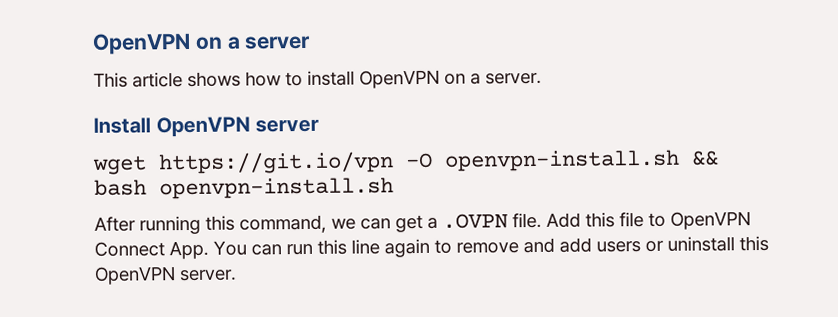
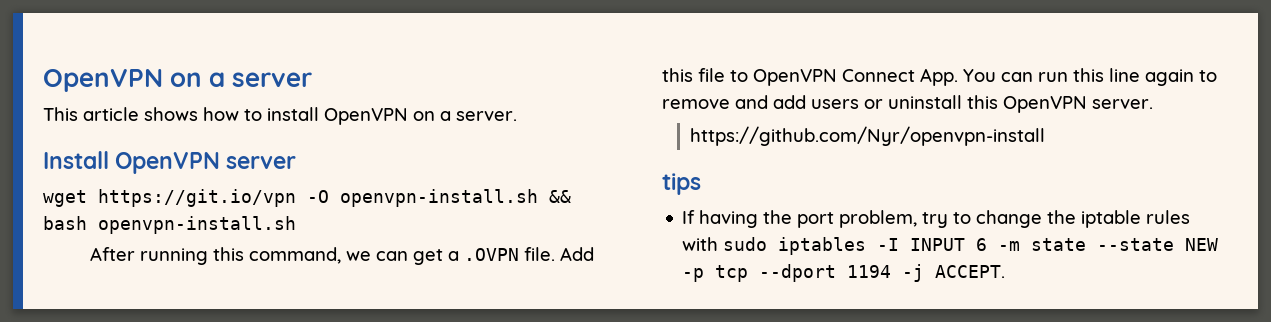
+ https://github.com/Nyr/openvpn-install
+ tips
+ If having the port problem, try to change the iptable rules with sudo iptables -I INPUT 6 -m state --state NEW -p tcp --dport 1194 -j ACCEPT.

